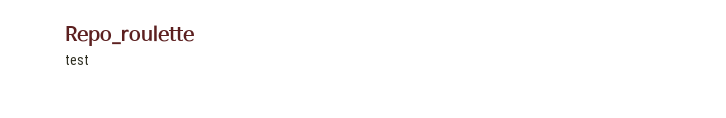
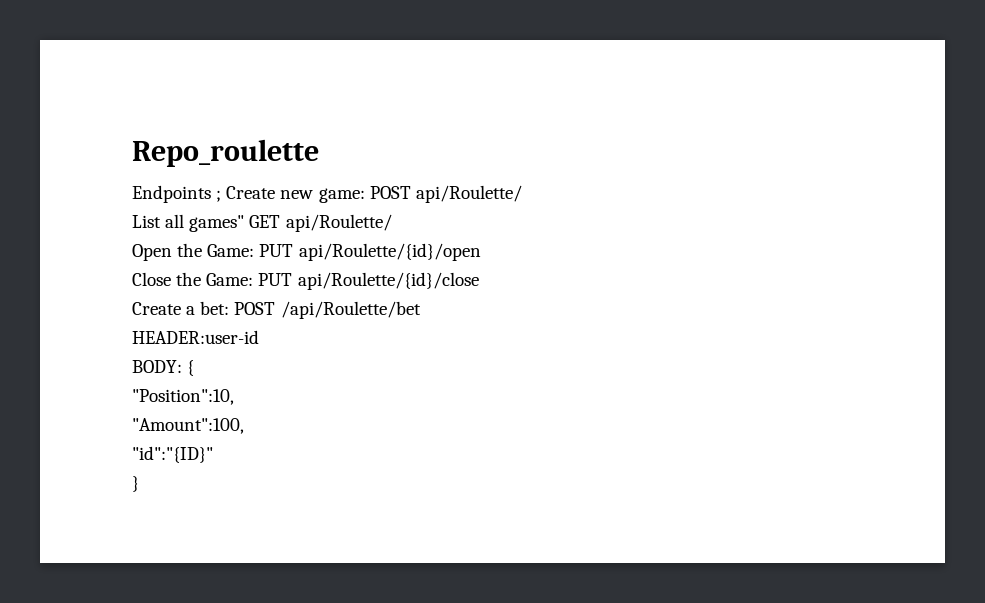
- test
+ Endpoints ; Create new game: POST api/Roulette/
+ List all games" GET api/Roulette/
+ Open the Game: PUT api/Roulette/{id}/open
+ Close the Game: PUT api/Roulette/{id}/close
+ Create a bet: POST /api/Roulette/bet
+ HEADER:user-id
+ BODY: {
+ "Position":10,
+ "Amount":100,
+ "id":"{ID}"
+ }

